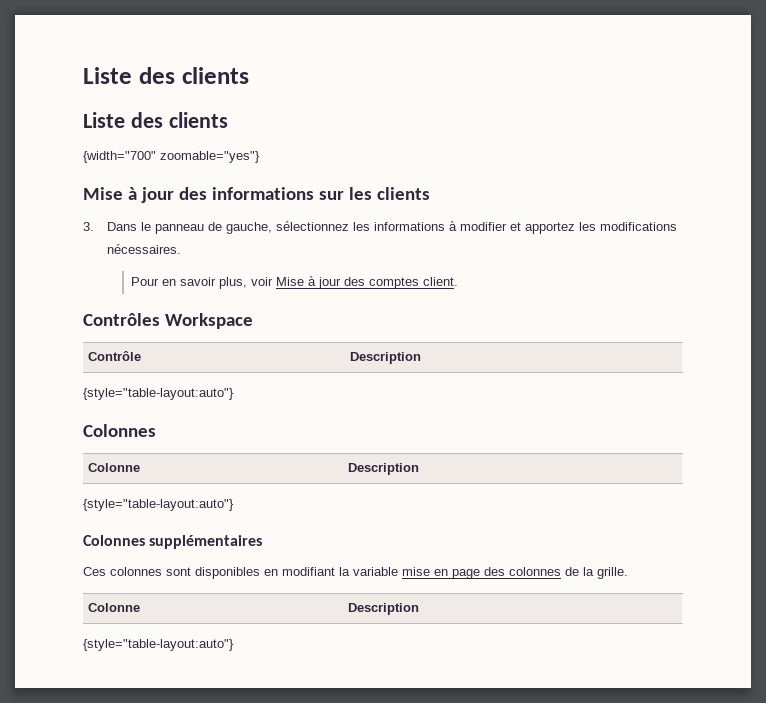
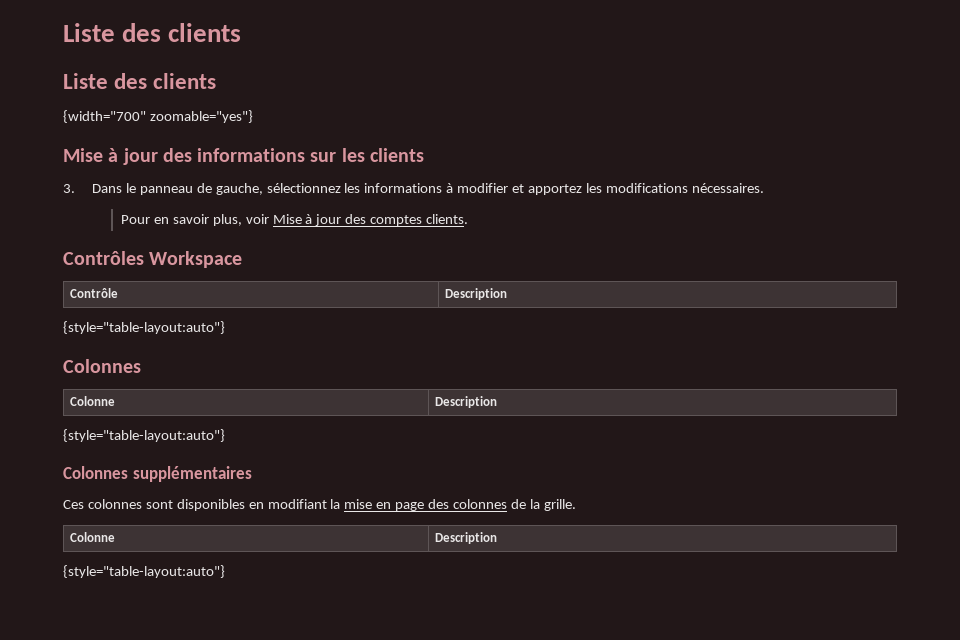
- Pour en savoir plus, voir Mise à jour des comptes client.
+ Pour en savoir plus, voir Mise à jour des comptes clients.
- Ces colonnes sont disponibles en modifiant la variable mise en page des colonnes de la grille.
+ Ces colonnes sont disponibles en modifiant la mise en page des colonnes de la grille.

